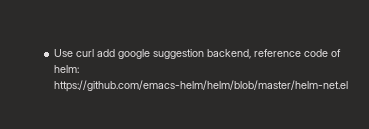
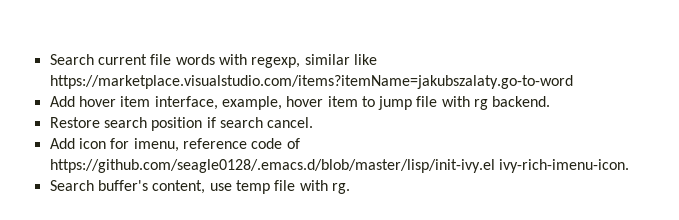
- Use curl add google suggestion backend, reference code of helm: https://github.com/emacs-helm/helm/blob/master/helm-net.el
+ Search current file words with regexp, similar like https://marketplace.visualstudio.com/items?itemName=jakubszalaty.go-to-word
+ Add hover item interface, example, hover item to jump file with rg backend.
+ Restore search position if search cancel.
+ Add icon for imenu, reference code of https://github.com/seagle0128/.emacs.d/blob/master/lisp/init-ivy.el ivy-rich-imenu-icon.
+ Search buffer's content, use temp file with rg.

